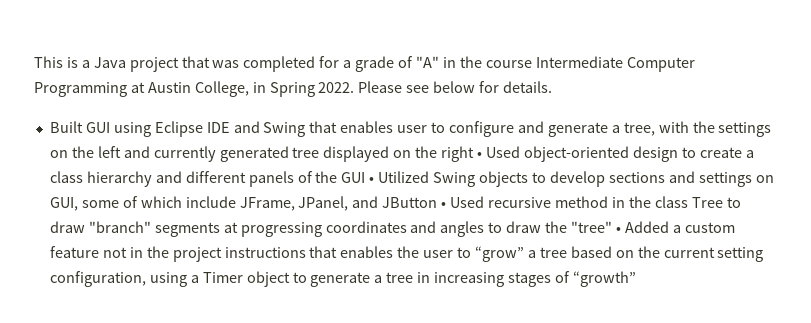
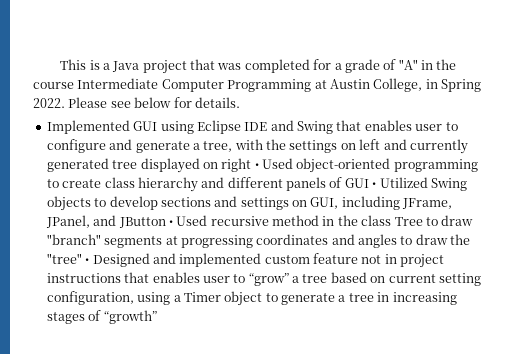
- Built GUI using Eclipse IDE and Swing that enables user to configure and generate a tree, with the settings on the left and currently generated tree displayed on the right • Used object-oriented design to create a class hierarchy and different panels of the GUI • Utilized Swing objects to develop sections and settings on GUI, some of which include JFrame, JPanel, and JButton • Used recursive method in the class Tree to draw "branch" segments at progressing coordinates and angles to draw the "tree" • Added a custom feature not in the project instructions that enables the user to “grow” a tree based on the current setting configuration, using a Timer object to generate a tree in increasing stages of “growth”
+ Implemented GUI using Eclipse IDE and Swing that enables user to configure and generate a tree, with the settings on left and currently generated tree displayed on right • Used object-oriented programming to create class hierarchy and different panels of GUI • Utilized Swing objects to develop sections and settings on GUI, including JFrame, JPanel, and JButton • Used recursive method in the class Tree to draw "branch" segments at progressing coordinates and angles to draw the "tree" • Designed and implemented custom feature not in project instructions that enables user to “grow” a tree based on current setting configuration, using a Timer object to generate a tree in increasing stages of “growth”

